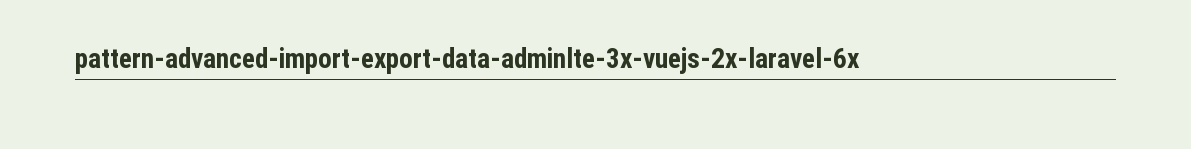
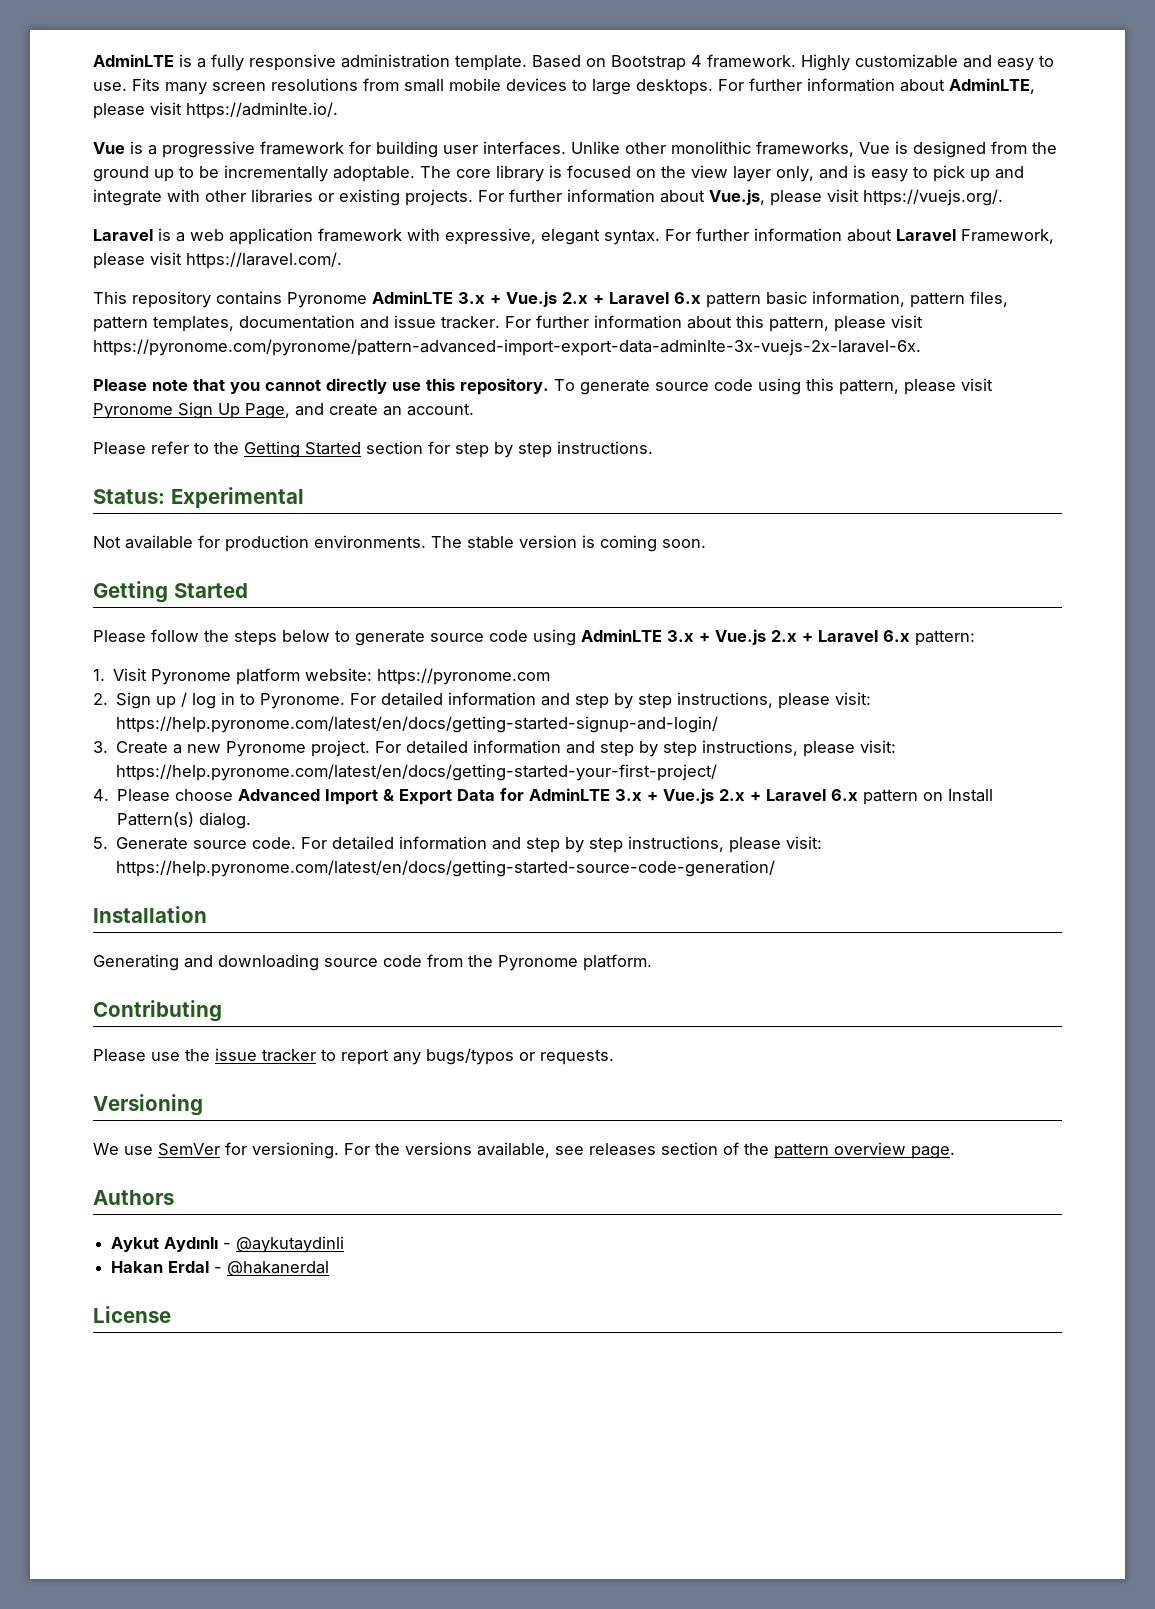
- pattern-advanced-import-export-data-adminlte-3x-vuejs-2x-laravel-6x
+ AdminLTE is a fully responsive administration template. Based on Bootstrap 4 framework. Highly customizable and easy to use. Fits many screen resolutions from small mobile devices to large desktops. For further information about AdminLTE, please visit https://adminlte.io/.
+ Vue is a progressive framework for building user interfaces. Unlike other monolithic frameworks, Vue is designed from the ground up to be incrementally adoptable. The core library is focused on the view layer only, and is easy to pick up and integrate with other libraries or existing projects. For further information about Vue.js, please visit https://vuejs.org/.
+ Laravel is a web application framework with expressive, elegant syntax. For further information about Laravel Framework, please visit https://laravel.com/.
+ This repository contains Pyronome AdminLTE 3.x + Vue.js 2.x + Laravel 6.x pattern basic information, pattern files, pattern templates, documentation and issue tracker. For further information about this pattern, please visit https://pyronome.com/pyronome/pattern-advanced-import-export-data-adminlte-3x-vuejs-2x-laravel-6x.
+ Please note that you cannot directly use this repository. To generate source code using this pattern, please visit Pyronome Sign Up Page, and create an account.
+ Please refer to the Getting Started section for step by step instructions.
+ Status: Experimental
+ Not available for production environments. The stable version is coming soon.
+ Getting Started
+ Please follow the steps below to generate source code using AdminLTE 3.x + Vue.js 2.x + Laravel 6.x pattern:
+ 1. Visit Pyronome platform website: https://pyronome.com
+ 2. Sign up / log in to Pyronome. For detailed information and step by step instructions, please visit: https://help.pyronome.com/latest/en/docs/getting-started-signup-and-login/
+ 3. Create a new Pyronome project. For detailed information and step by step instructions, please visit: https://help.pyronome.com/latest/en/docs/getting-started-your-first-project/
+ 4. Please choose Advanced Import & Export Data for AdminLTE 3.x + Vue.js 2.x + Laravel 6.x pattern on Install Pattern(s) dialog.
+ 5. Generate source code. For detailed information and step by step instructions, please visit: https://help.pyronome.com/latest/en/docs/getting-started-source-code-generation/
+ Installation
+ Generating and downloading source code from the Pyronome platform.
+ Contributing
+ Please use the issue tracker to report any bugs/typos or requests.
+ Versioning
+ We use SemVer for versioning. For the versions available, see releases section of the pattern overview page.
+ Authors
+ Aykut Aydınlı - @aykutaydinli
+ Hakan Erdal - @hakanerdal
+ License

